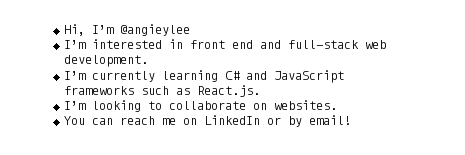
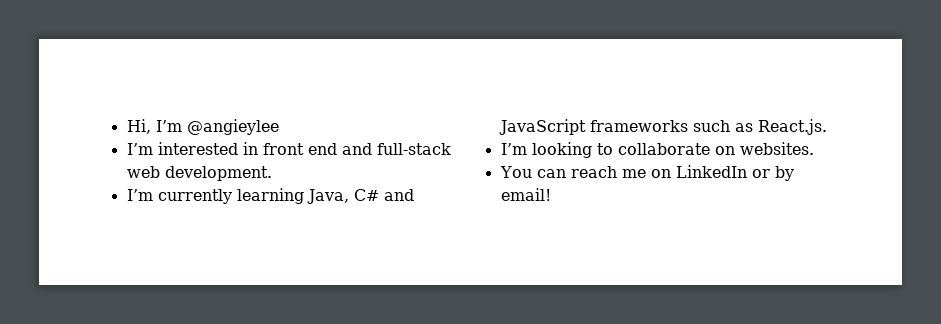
- I’m currently learning C# and JavaScript frameworks such as React.js.
+ I’m currently learning Java, C# and JavaScript frameworks such as React.js.

